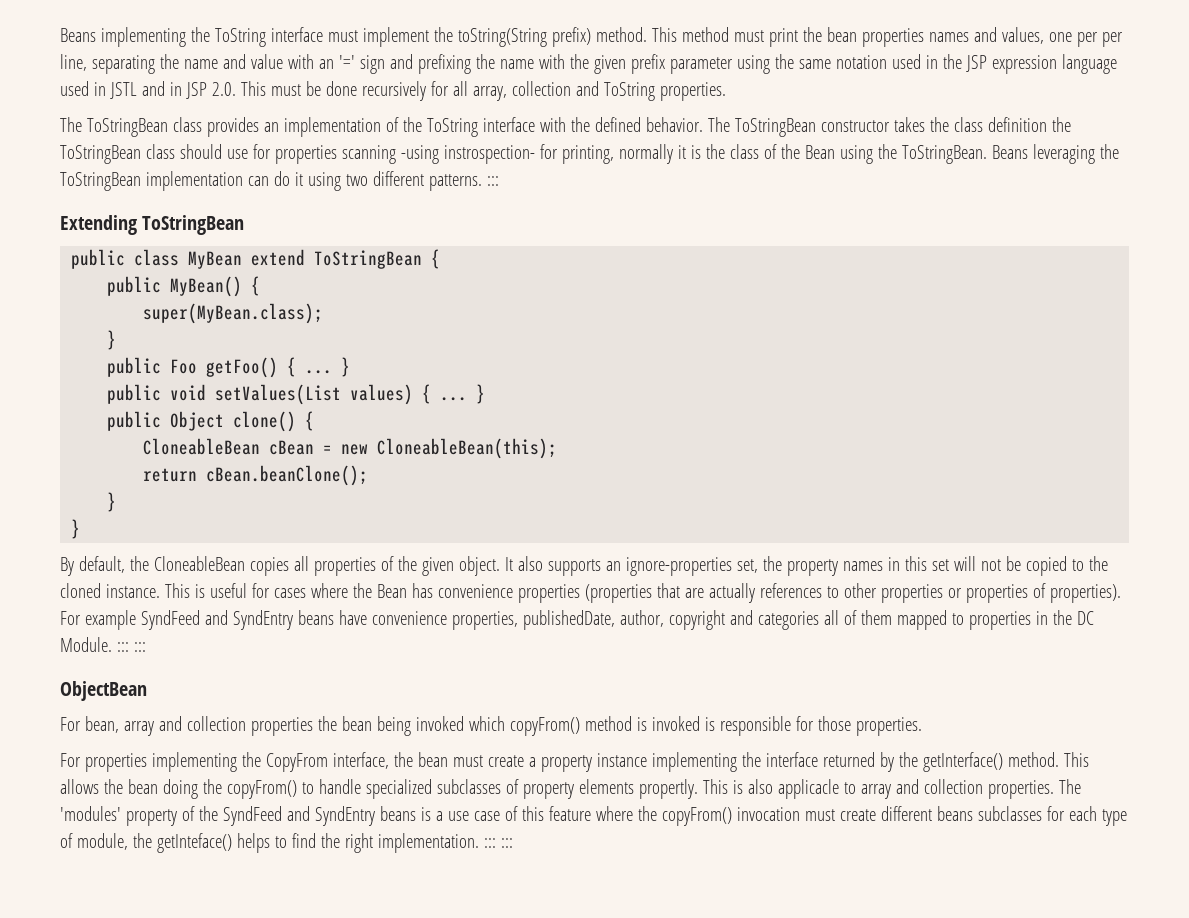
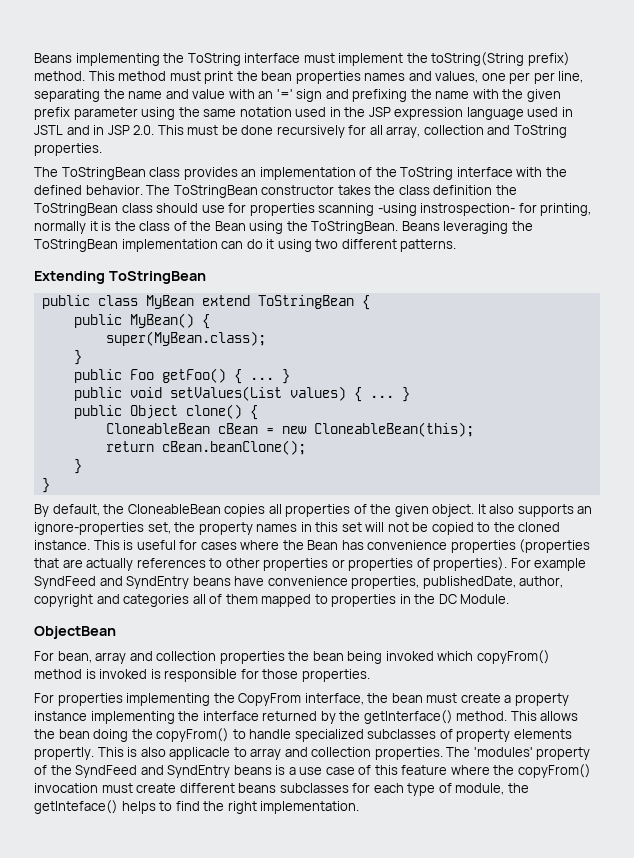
- Beans leveraging the ToStringBean implementation can do it using two different patterns. :::
+ Beans leveraging the ToStringBean implementation can do it using two different patterns.
- For example SyndFeed and SyndEntry beans have convenience properties, publishedDate, author, copyright and categories all of them mapped to properties in the DC Module. ::: :::
+ For example SyndFeed and SyndEntry beans have convenience properties, publishedDate, author, copyright and categories all of them mapped to properties in the DC Module.
- The 'modules' property of the SyndFeed and SyndEntry beans is a use case of this feature where the copyFrom() invocation must create different beans subclasses for each type of module, the getInteface() helps to find the right implementation. ::: :::
+ The 'modules' property of the SyndFeed and SyndEntry beans is a use case of this feature where the copyFrom() invocation must create different beans subclasses for each type of module, the getInteface() helps to find the right implementation.

